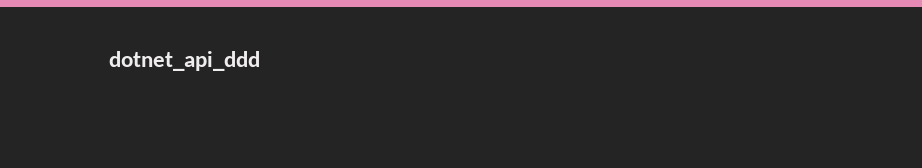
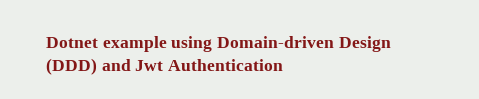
- dotnet_api_ddd
+ Dotnet example using Domain-driven Design (DDD) and Jwt Authentication

